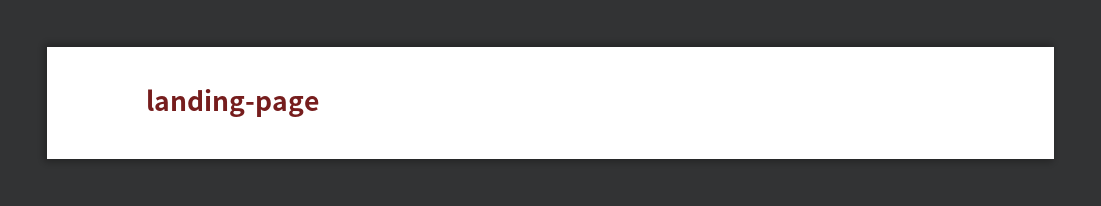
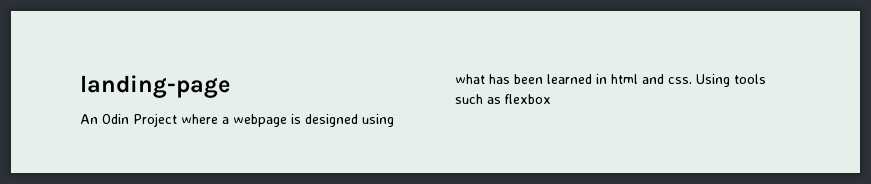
+ An Odin Project where a webpage is designed using what has been learned in html and css. Using tools such as flexbox

